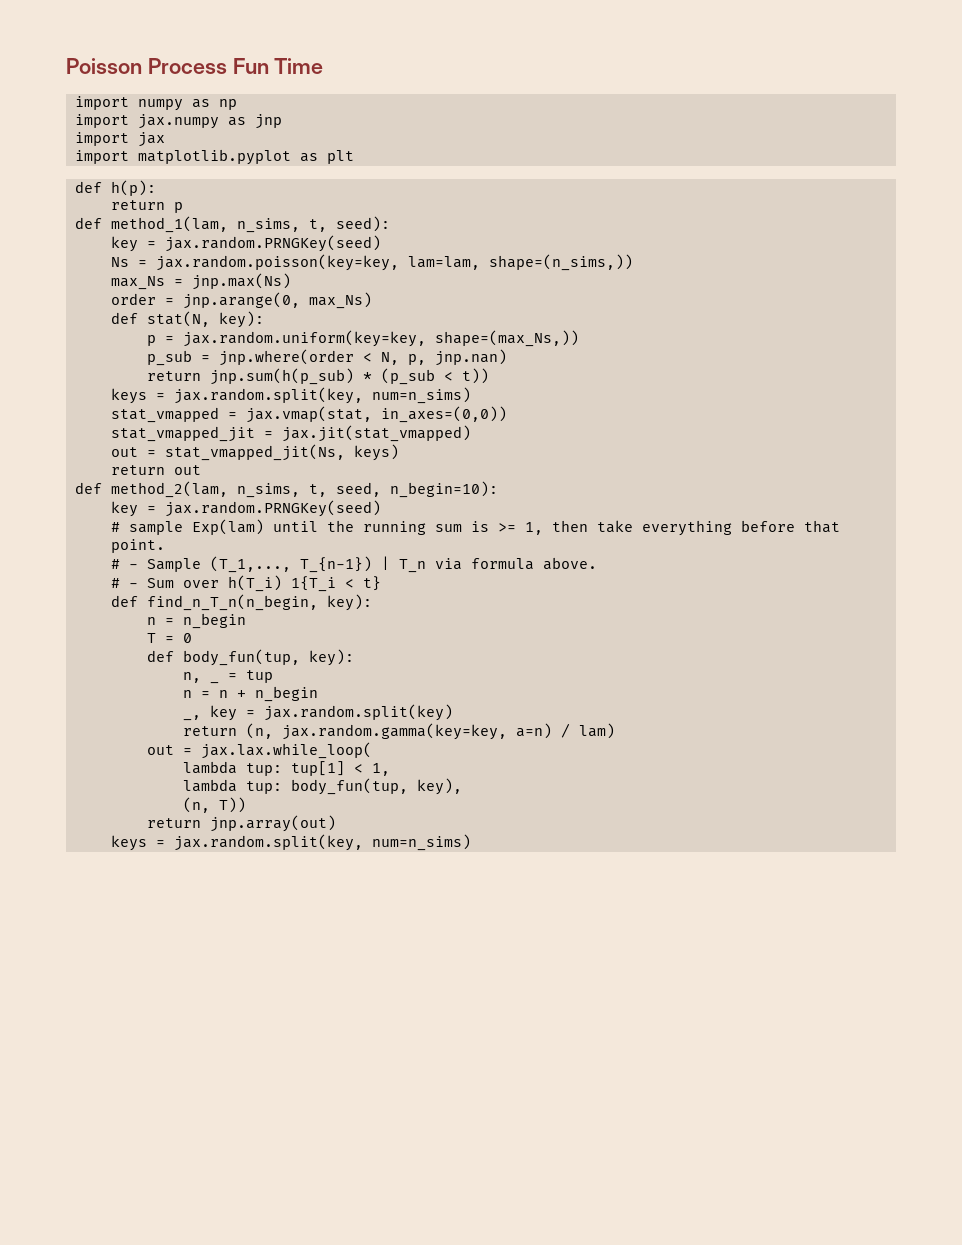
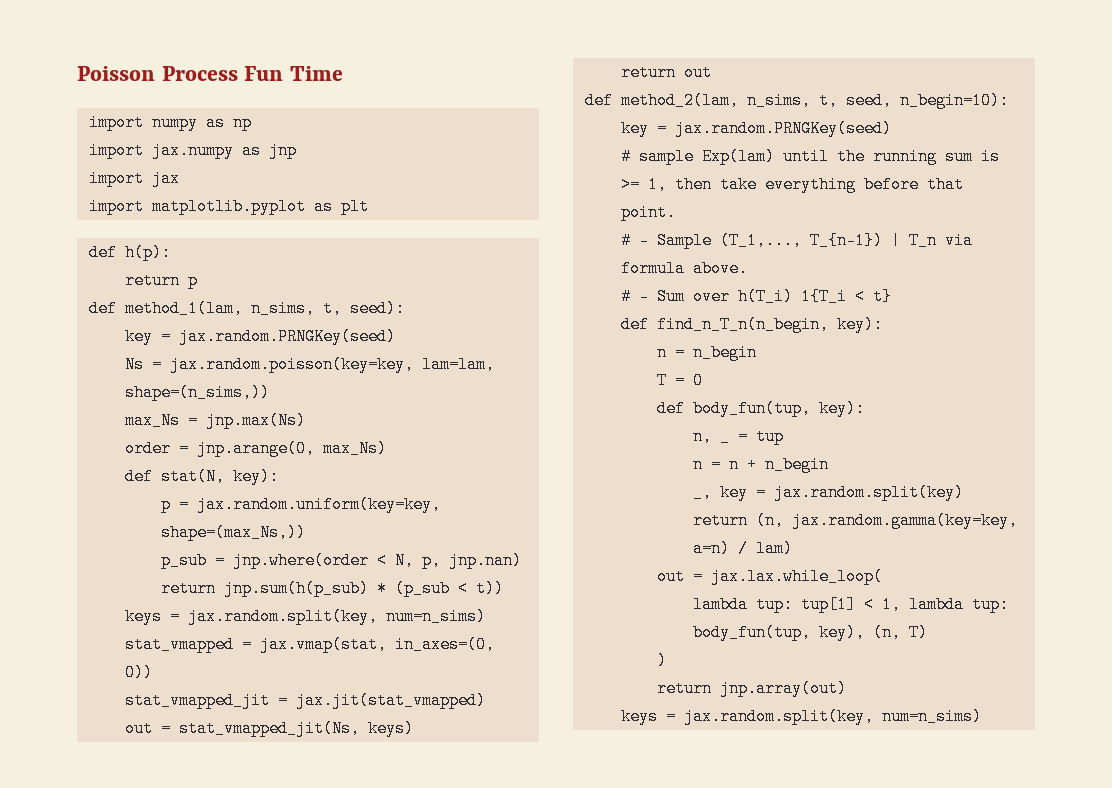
- stat_vmapped = jax.vmap(stat, in_axes=(0,0))
+ stat_vmapped = jax.vmap(stat, in_axes=(0, 0))
- lambda tup: tup[1] < 1,
- lambda tup: body_fun(tup, key),
- (n, T))
+ lambda tup: tup[1] < 1, lambda tup: body_fun(tup, key), (n, T)
+ )

